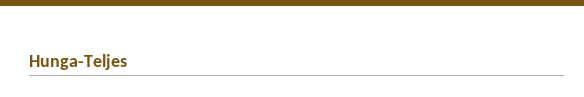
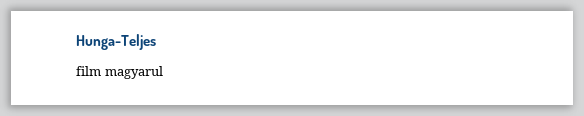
+ film magyarul

